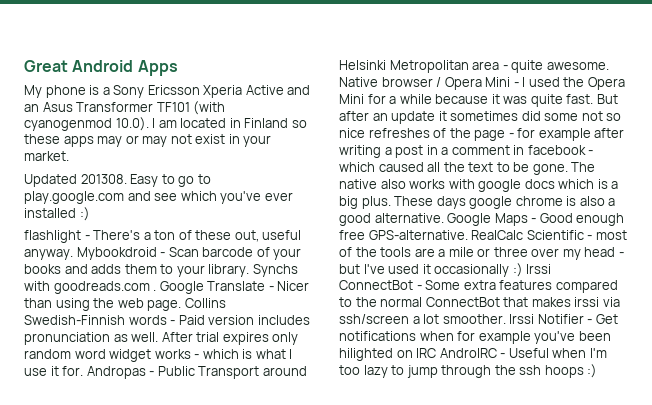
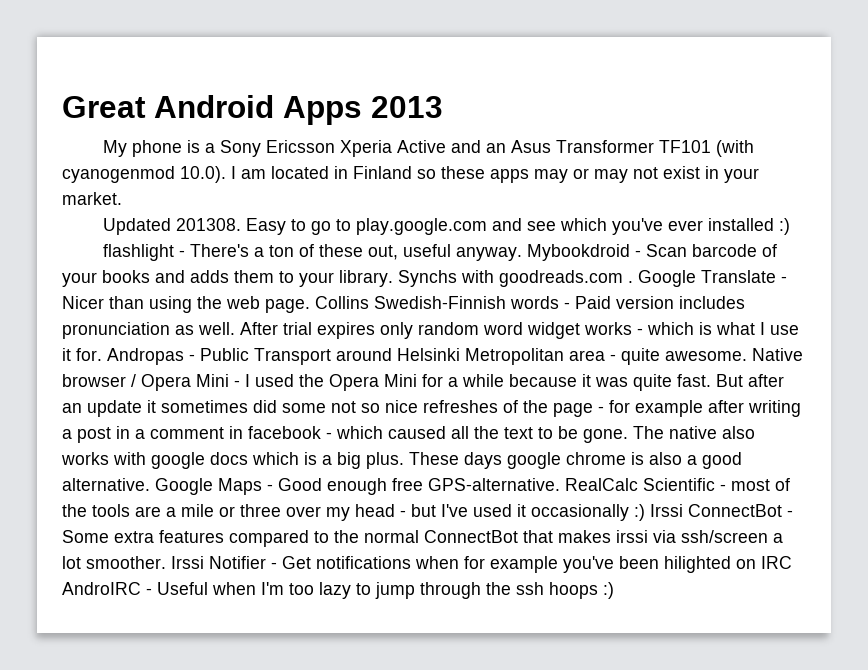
- Great Android Apps
+ Great Android Apps 2013

